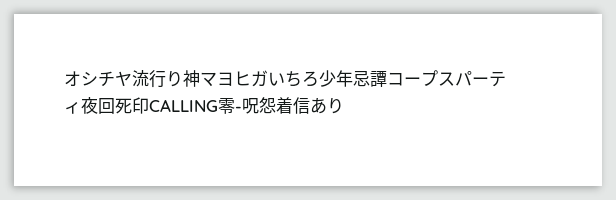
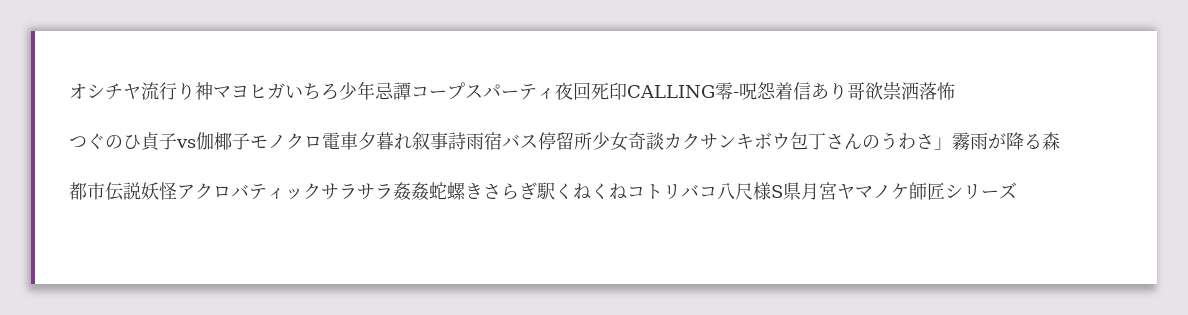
- オシチヤ流行り神マヨヒガいちろ少年忌譚コープスパーティ夜回死印CALLING零-呪怨着信あり
+ オシチヤ流行り神マヨヒガいちろ少年忌譚コープスパーティ夜回死印CALLING零-呪怨着信あり哥欲祟洒落怖
+ つぐのひ貞子vs伽椰子モノクロ電車夕暮れ叙事詩雨宿バス停留所少女奇談カクサンキボウ包丁さんのうわさ」霧雨が降る森
+ 都市伝説妖怪アクロバティックサラサラ姦姦蛇螺きさらぎ駅くねくねコトリバコ八尺様S県月宮ヤマノケ師匠シリーズ

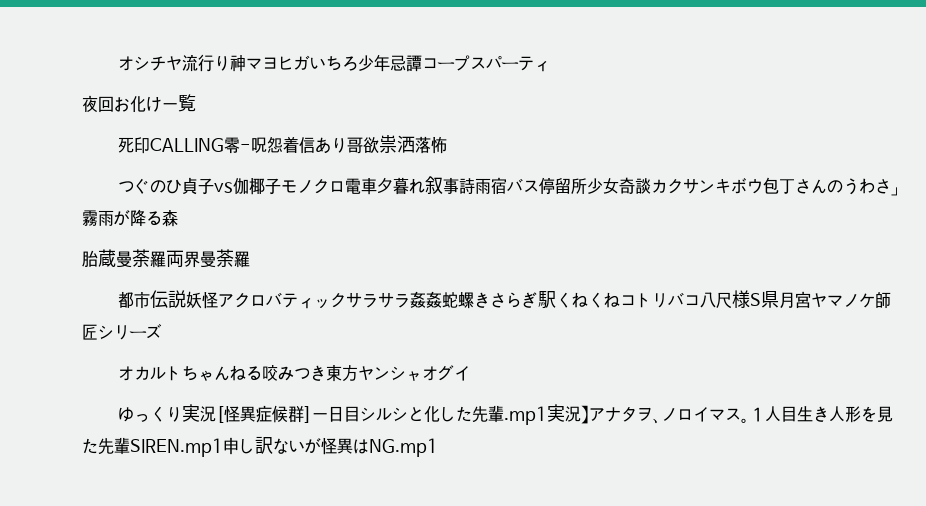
- オシチヤ流行り神マヨヒガいちろ少年忌譚コープスパーティ夜回死印CALLING零-呪怨着信あり哥欲祟洒落怖
+ オシチヤ流行り神マヨヒガいちろ少年忌譚コープスパーティ
+ 夜回お化け一覧
+ 死印CALLING零-呪怨着信あり哥欲祟洒落怖
+ 胎蔵曼荼羅両界曼荼羅
+ オカルトちゃんねる咬みつき東方ヤンシャオグイ
+ ゆっくり実況[怪異症候群]一日目シルシと化した先輩.mp1実況】アナタヲ、ノロイマス。１人目生き人形を見た先輩SIREN.mp1申し訳ないが怪異はNG.mp1

